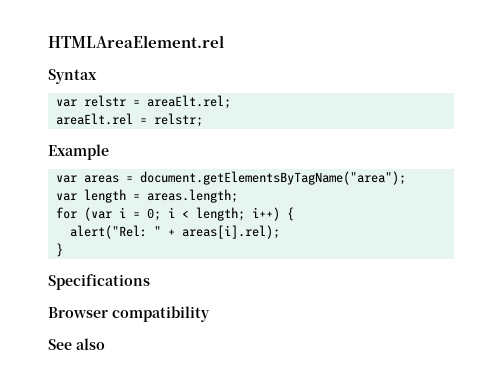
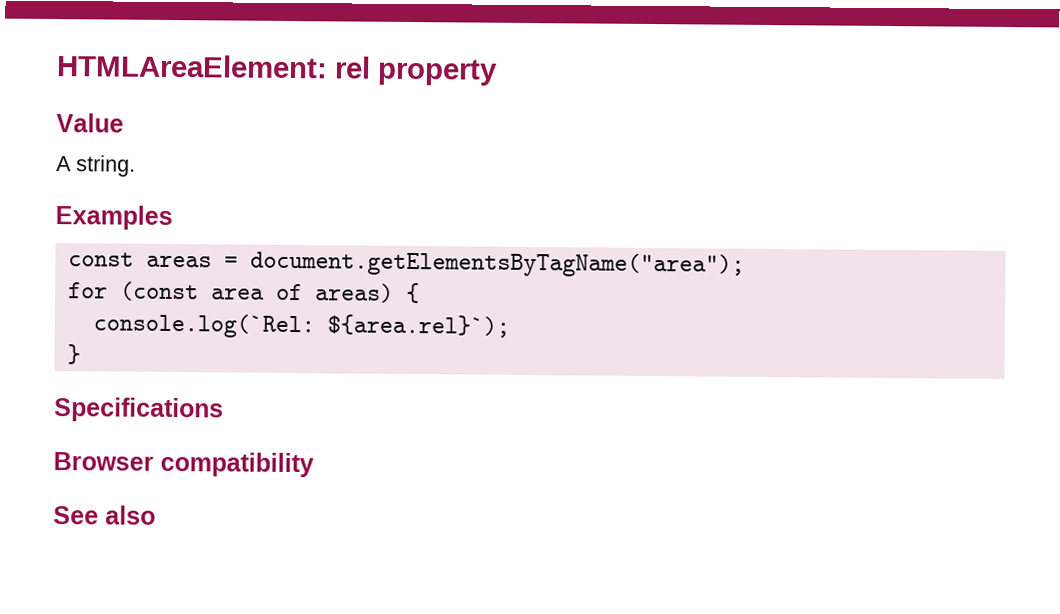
- HTMLAreaElement.rel
- Syntax
- var relstr = areaElt.rel;
- areaElt.rel = relstr;
- Example
- var areas = document.getElementsByTagName("area");
- var length = areas.length;
- for (var i = 0; i < length; i++) {
- alert("Rel: " + areas[i].rel);
+ HTMLAreaElement: rel property
+ Value
+ A string.
+ Examples
+ const areas = document.getElementsByTagName("area");
+ for (const area of areas) {
+ console.log(`Rel: ${area.rel}`);

